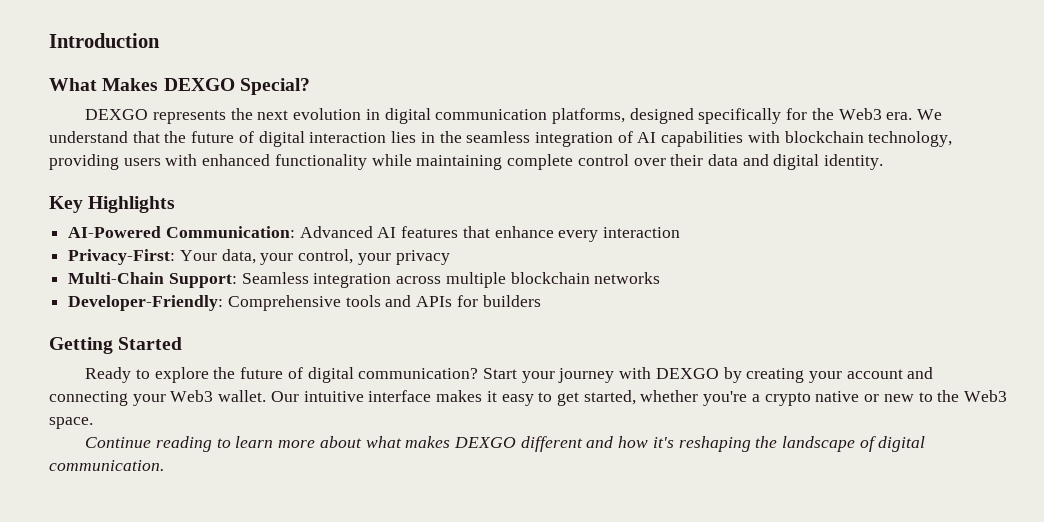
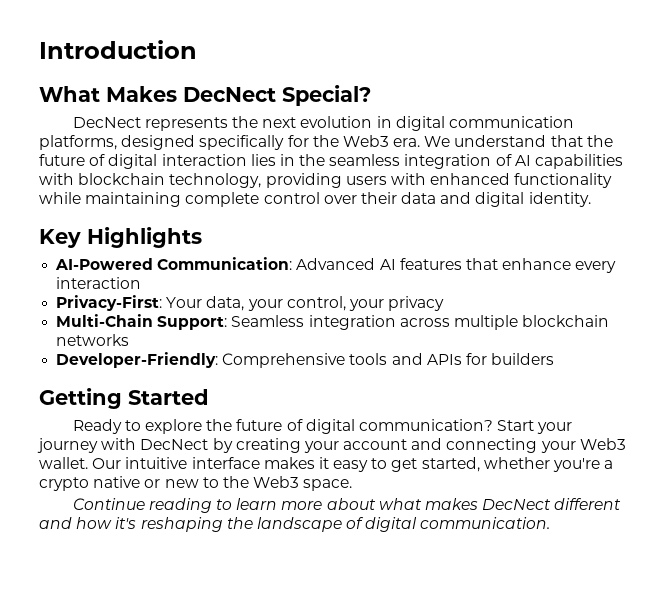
- What Makes DEXGO Special?
+ What Makes DecNect Special?
- DEXGO represents the next evolution in digital communication platforms, designed specifically for the Web3 era.
+ DecNect represents the next evolution in digital communication platforms, designed specifically for the Web3 era.
- Start your journey with DEXGO by creating your account and connecting your Web3 wallet.
+ Start your journey with DecNect by creating your account and connecting your Web3 wallet.
- Continue reading to learn more about what makes DEXGO different and how it's reshaping the landscape of digital communication.
+ Continue reading to learn more about what makes DecNect different and how it's reshaping the landscape of digital communication.

